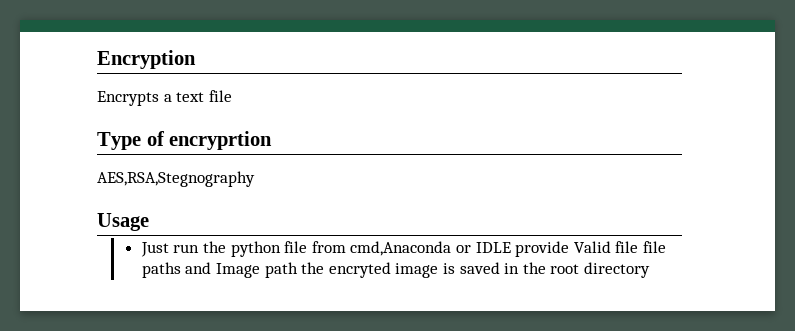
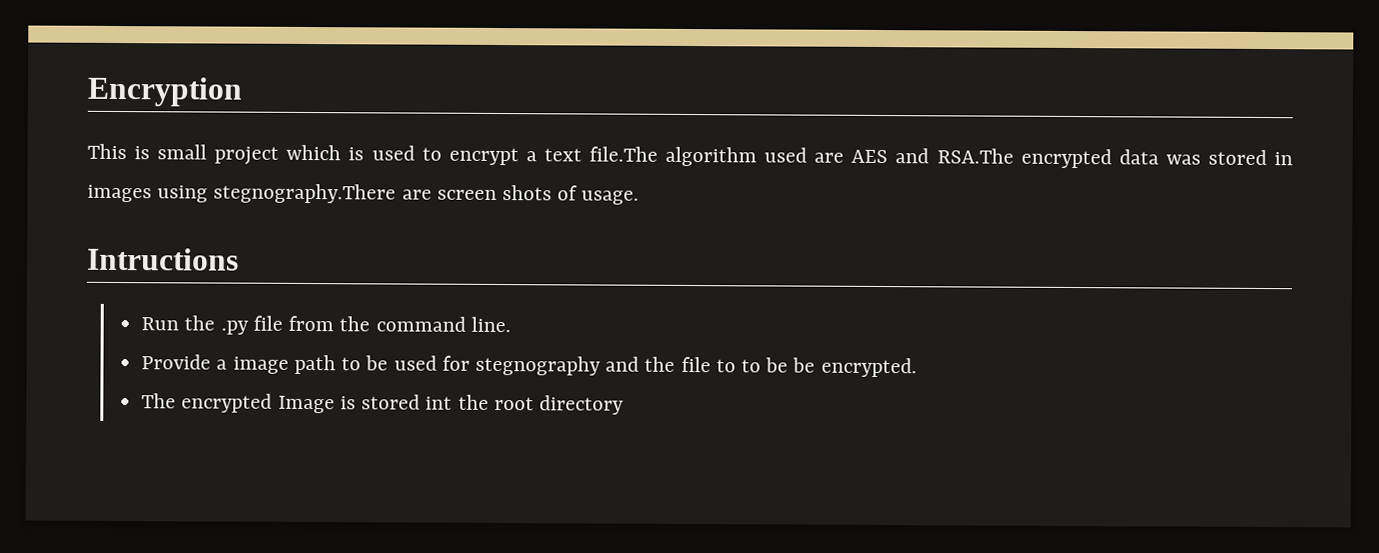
- Encrypts a text file
- Type of encryprtion
- AES,RSA,Stegnography
- Usage
- Just run the python file from cmd,Anaconda or IDLE provide Valid file file paths and Image path the encryted image is saved in the root directory
+ This is small project which is used to encrypt a text file.The algorithm used are AES and RSA.The encrypted data was stored in images using stegnography.There are screen shots of usage.
+ Intructions
+ Run the .py file from the command line.
+ Provide a image path to be used for stegnography and the file to to be be encrypted.
+ The encrypted Image is stored int the root directory

